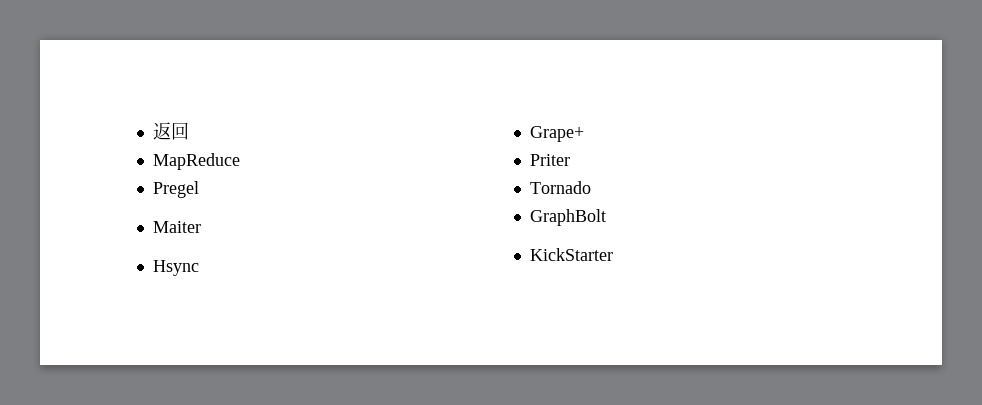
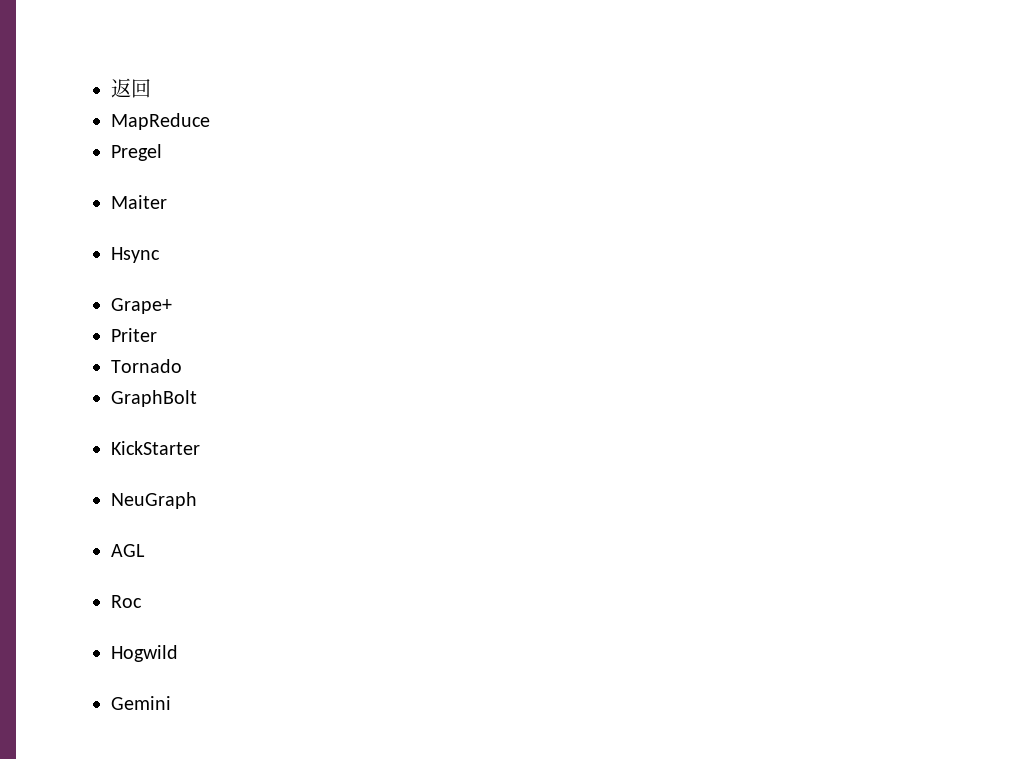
+ NeuGraph
+ AGL
+ Roc
+ Hogwild
+ Gemini

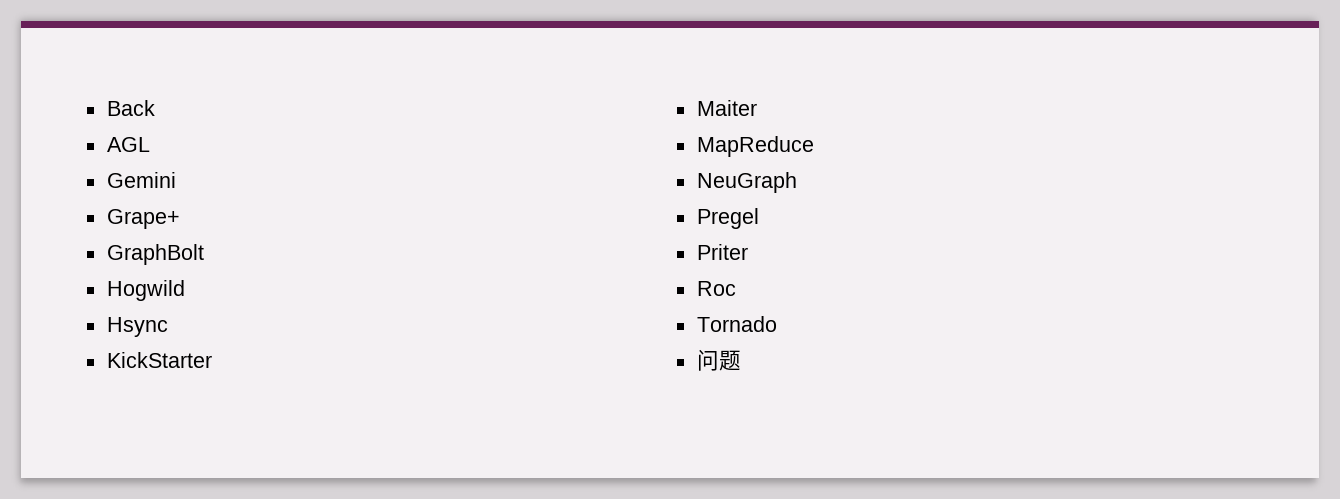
- 返回
+ Back
+ AGL
+ Gemini
+ Grape+
+ GraphBolt
+ Hogwild
+ Hsync
+ KickStarter
+ Maiter
+ NeuGraph
- Maiter
- Hsync
- Grape+
+ Roc
- GraphBolt
- KickStarter
- NeuGraph
- AGL
- Roc
- Hogwild
- Gemini
+ 问题

